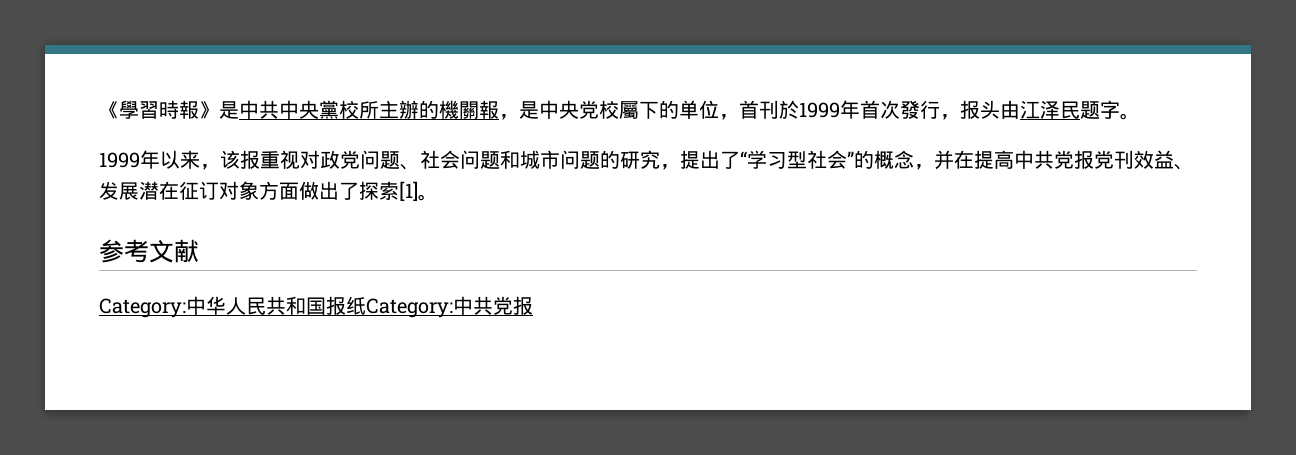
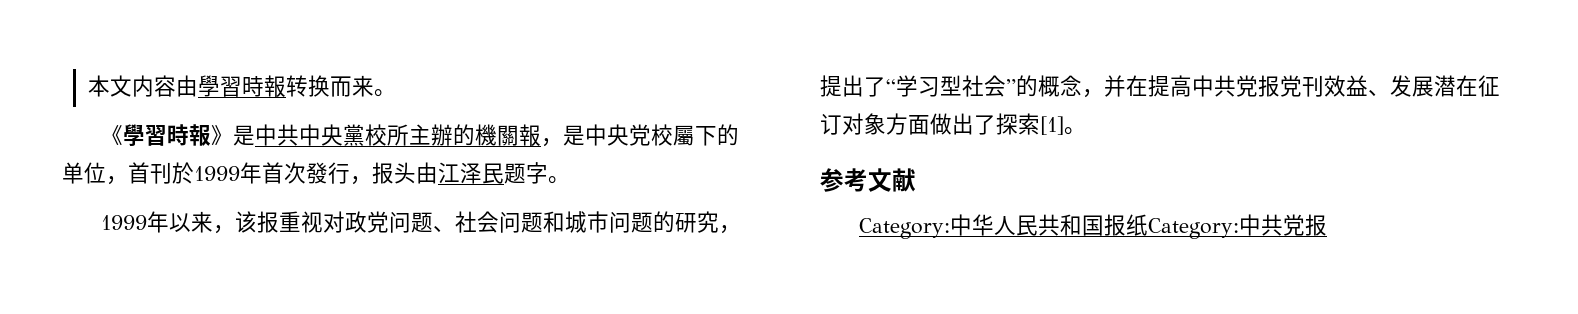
+ 本文内容由學習時報转换而来。

